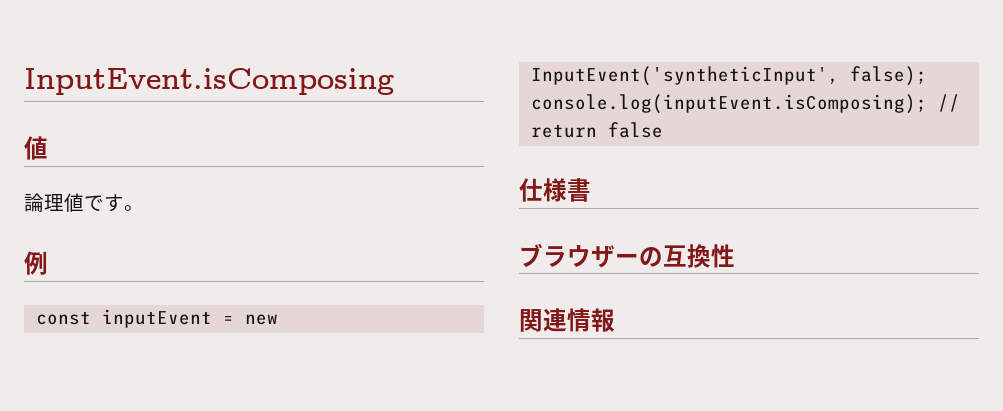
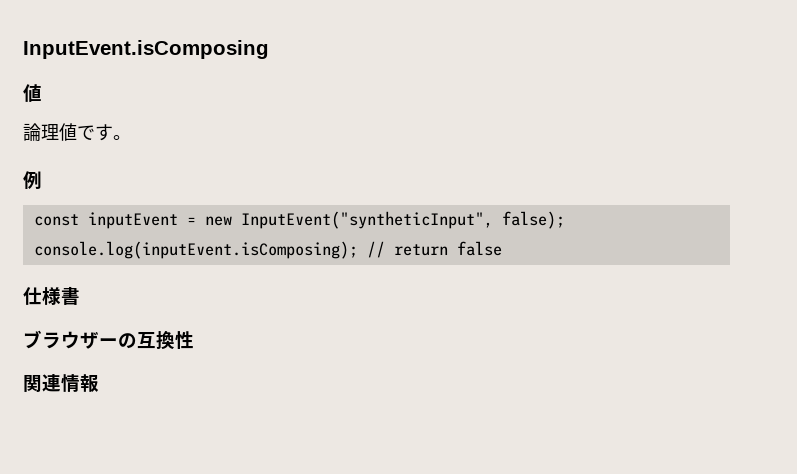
- const inputEvent = new InputEvent('syntheticInput', false);
+ const inputEvent = new InputEvent("syntheticInput", false);

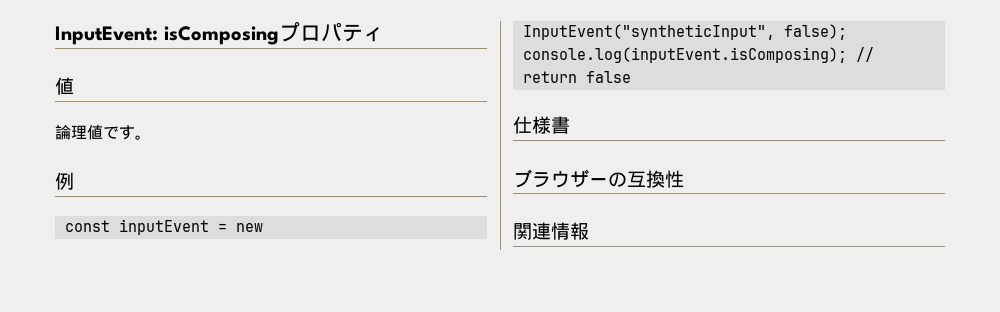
- InputEvent.isComposing
+ InputEvent: isComposingプロパティ

